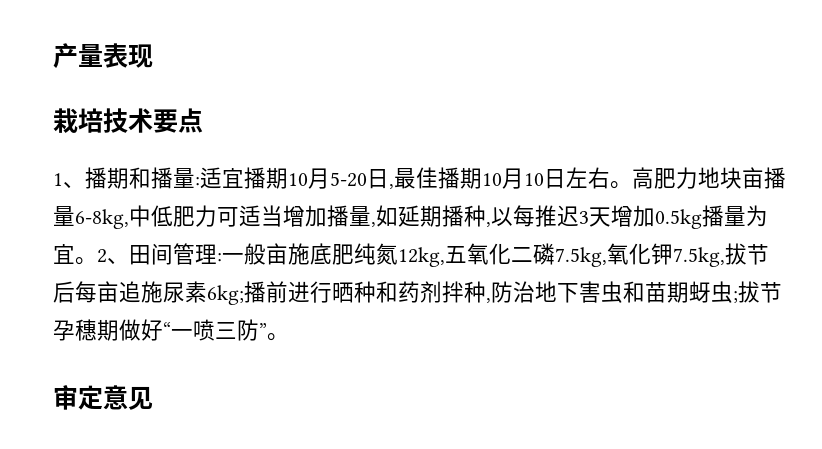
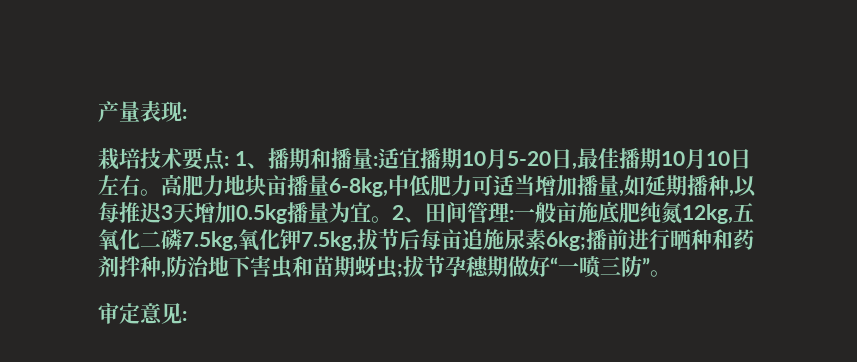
- 产量表现
+ 产量表现:
- 栽培技术要点
- 1、播期和播量:适宜播期10月5-20日,最佳播期10月10日左右。
+ 栽培技术要点: 1、播期和播量:适宜播期10月5-20日,最佳播期10月10日左右。
- 审定意见
+ 审定意见:

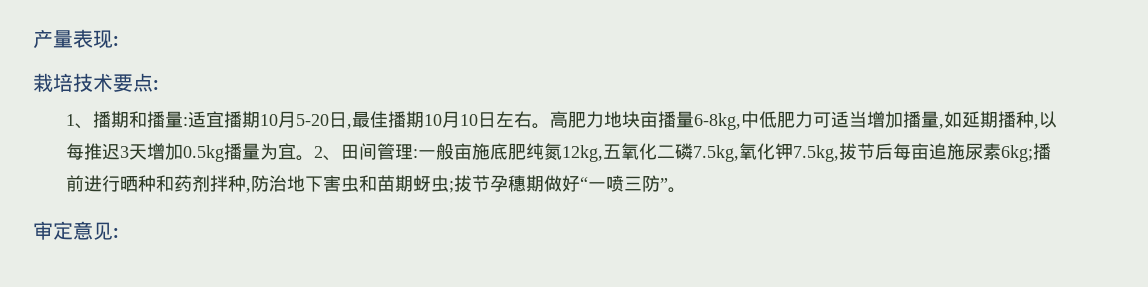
- 栽培技术要点: 1、播期和播量:适宜播期10月5-20日,最佳播期10月10日左右。
+ 栽培技术要点:
+ 1、播期和播量:适宜播期10月5-20日,最佳播期10月10日左右。

